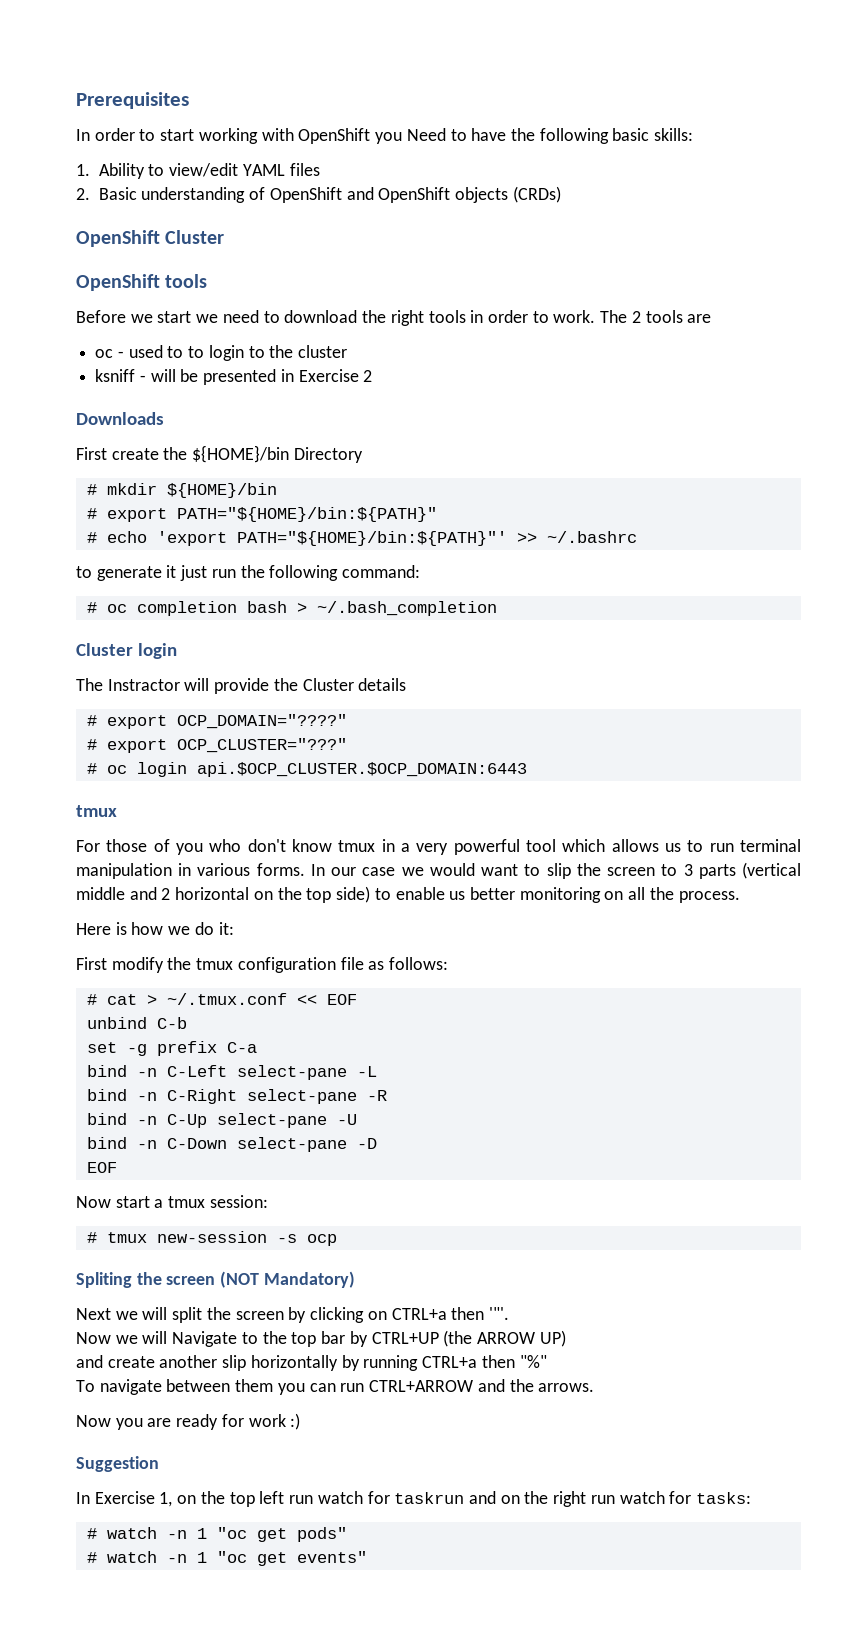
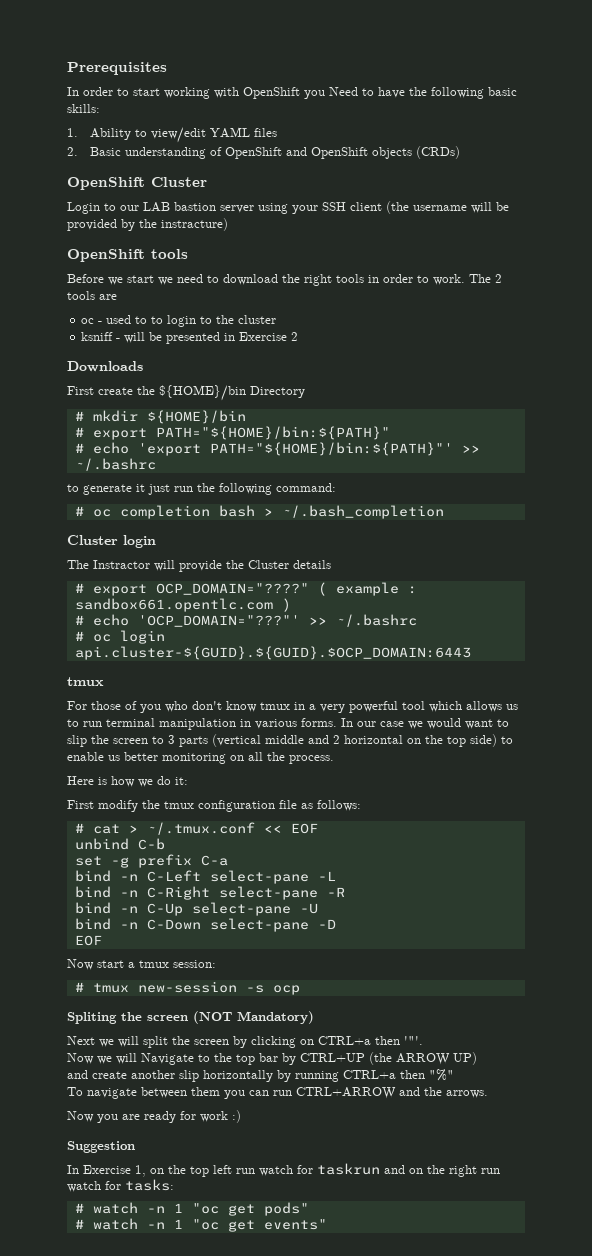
+ Login to our LAB bastion server using your SSH client (the username will be provided by the instracture)
- # export OCP_DOMAIN="????"
- # export OCP_CLUSTER="???"
+ # export OCP_DOMAIN="????" ( example : sandbox661.opentlc.com )
+ # echo 'OCP_DOMAIN="???"' >> ~/.bashrc
- # oc login api.$OCP_CLUSTER.$OCP_DOMAIN:6443
+ # oc login api.cluster-${GUID}.${GUID}.$OCP_DOMAIN:6443

